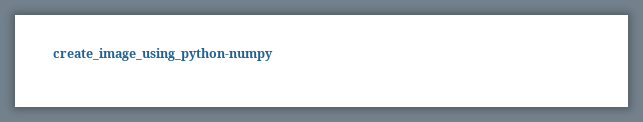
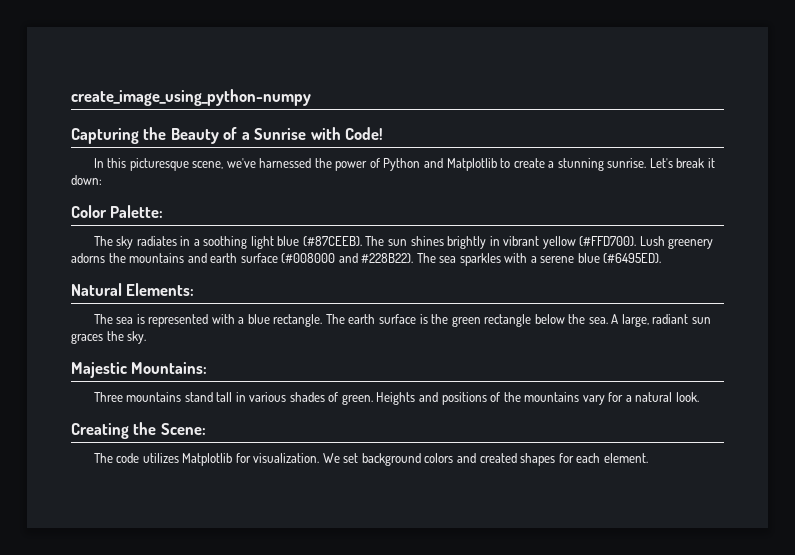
+ Capturing the Beauty of a Sunrise with Code!
+ In this picturesque scene, we've harnessed the power of Python and Matplotlib to create a stunning sunrise. Let's break it down:
+ Color Palette:
+ The sky radiates in a soothing light blue (#87CEEB). The sun shines brightly in vibrant yellow (#FFD700). Lush greenery adorns the mountains and earth surface (#008000 and #228B22). The sea sparkles with a serene blue (#6495ED).
+ Natural Elements:
+ The sea is represented with a blue rectangle. The earth surface is the green rectangle below the sea. A large, radiant sun graces the sky.
+ Majestic Mountains:
+ Three mountains stand tall in various shades of green. Heights and positions of the mountains vary for a natural look.
+ Creating the Scene:
+ The code utilizes Matplotlib for visualization. We set background colors and created shapes for each element.

